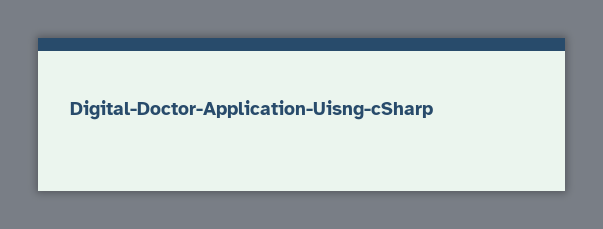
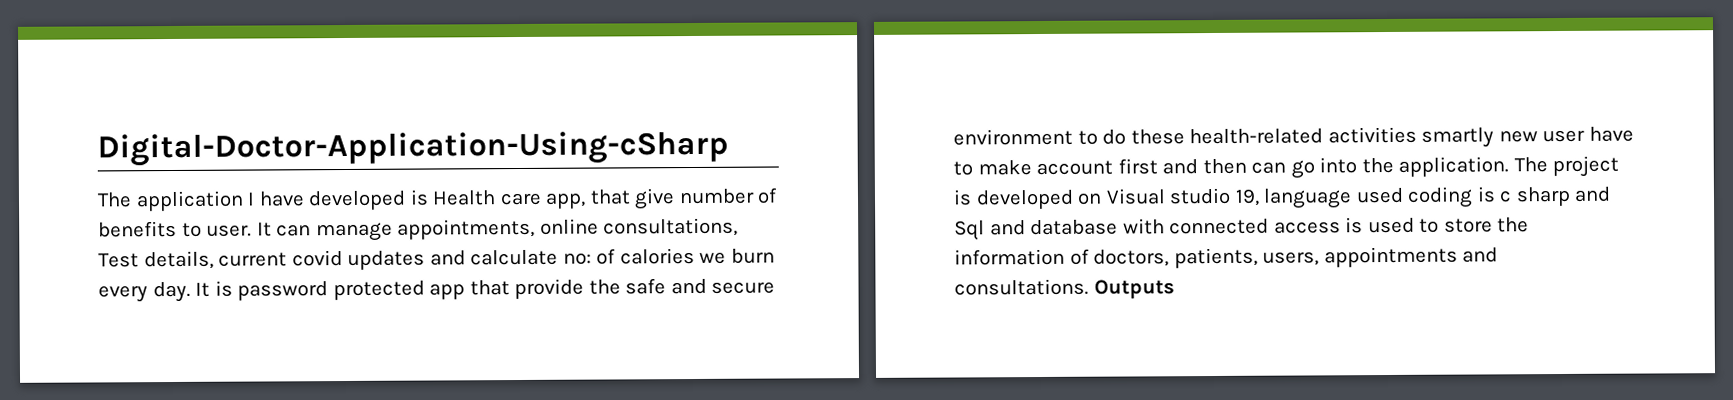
- Digital-Doctor-Application-Uisng-cSharp
+ Digital-Doctor-Application-Using-cSharp
+ The application I have developed is Health care app, that give number of benefits to user. It can manage appointments, online consultations, Test details, current covid updates and calculate no: of calories we burn every day. It is password protected app that provide the safe and secure environment to do these health-related activities smartly new user have to make account first and then can go into the application. The project is developed on Visual studio 19, language used coding is c sharp and Sql and database with connected access is used to store the information of doctors, patients, users, appointments and consultations. Outputs

